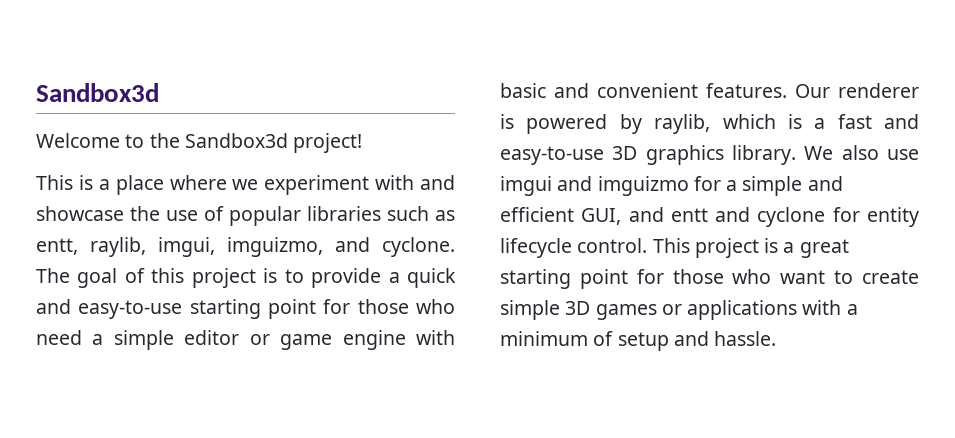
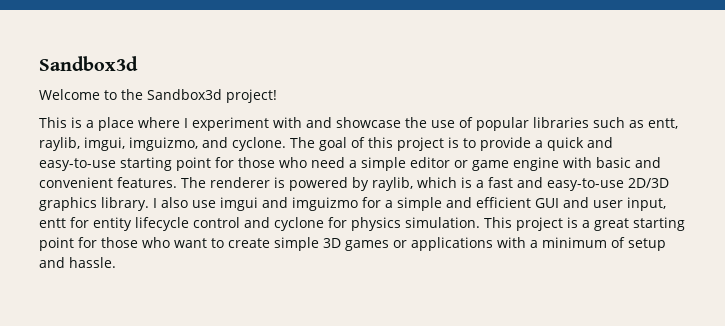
- This is a place where we experiment with and showcase the use of popular libraries such as entt, raylib, imgui, imguizmo, and cyclone.
+ This is a place where I experiment with and showcase the use of popular libraries such as entt, raylib, imgui, imguizmo, and cyclone.
- Our renderer is powered by raylib, which is a fast and easy-to-use 3D graphics library.
+ The renderer is powered by raylib, which is a fast and easy-to-use 2D/3D graphics library.
- We also use imgui and imguizmo for a simple and efficient GUI, and entt and cyclone for entity lifecycle control.
+ I also use imgui and imguizmo for a simple and efficient GUI and user input, entt for entity lifecycle control and cyclone for physics simulation.

